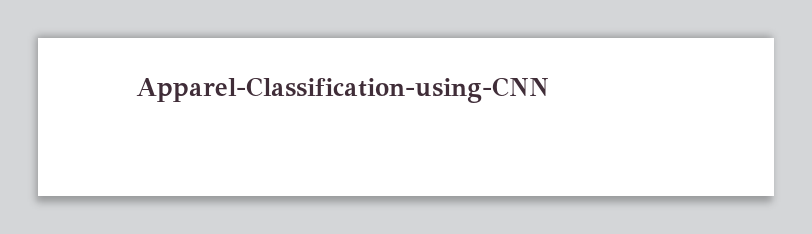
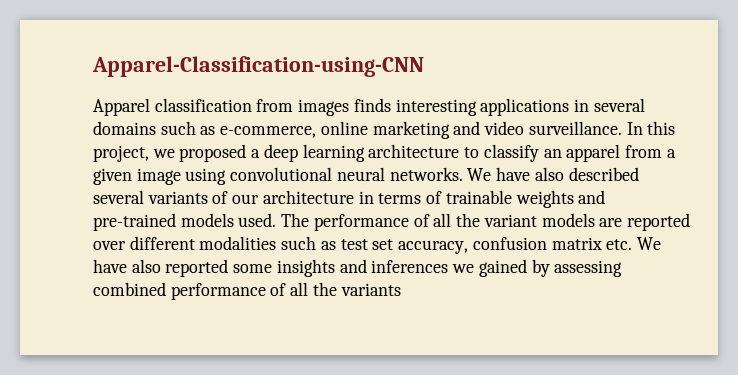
+ Apparel classification from images finds interesting applications in several domains such as e-commerce, online marketing and video surveillance. In this project, we proposed a deep learning architecture to classify an apparel from a given image using convolutional neural networks. We have also described several variants of our architecture in terms of trainable weights and pre-trained models used. The performance of all the variant models are reported over different modalities such as test set accuracy, confusion matrix etc. We have also reported some insights and inferences we gained by assessing combined performance of all the variants

